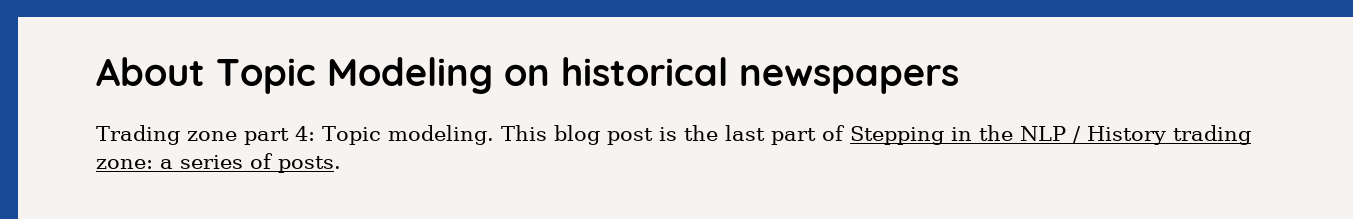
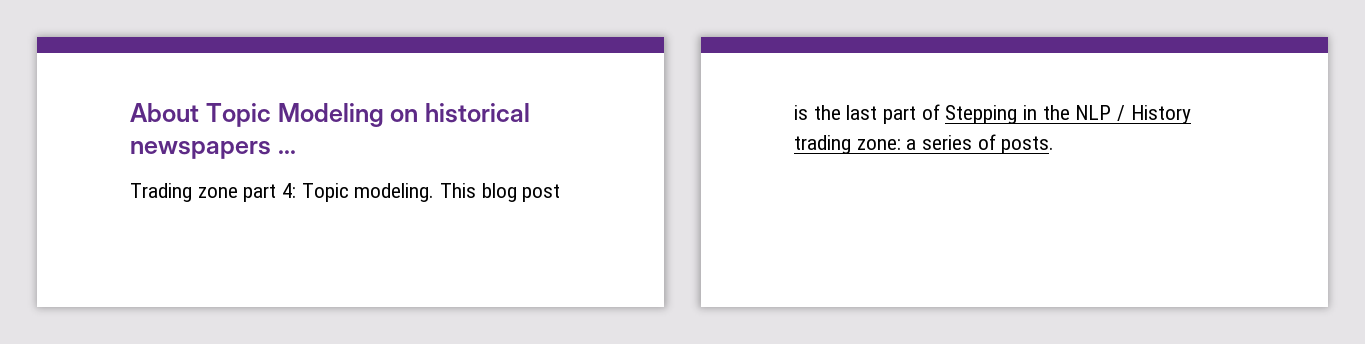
- About Topic Modeling on historical newspapers
+ About Topic Modeling on historical newspapers ...

